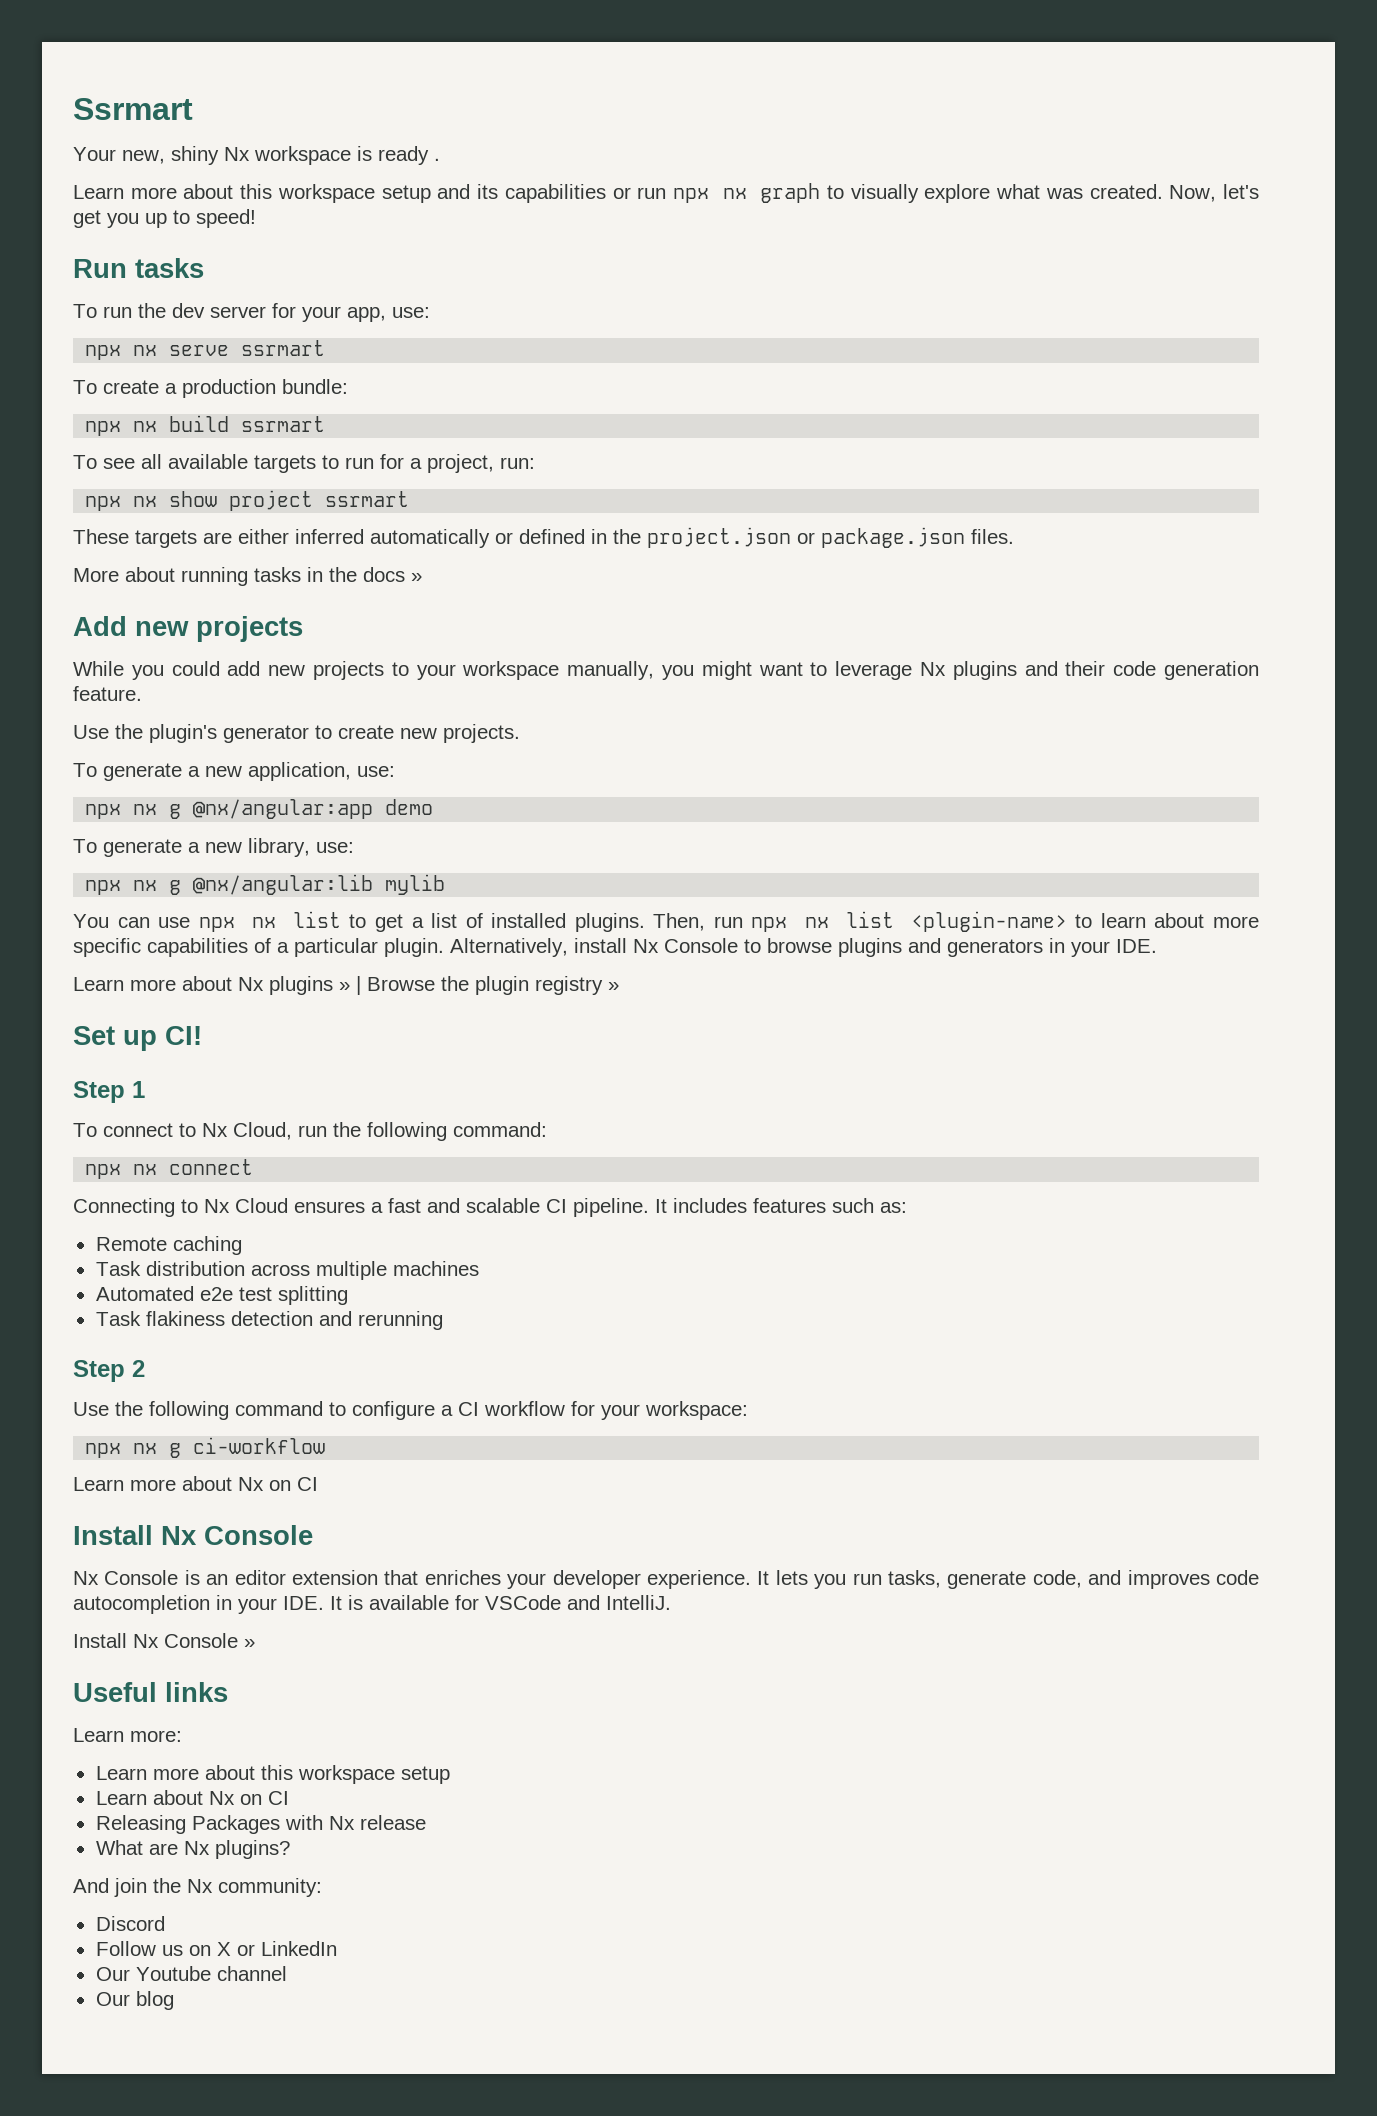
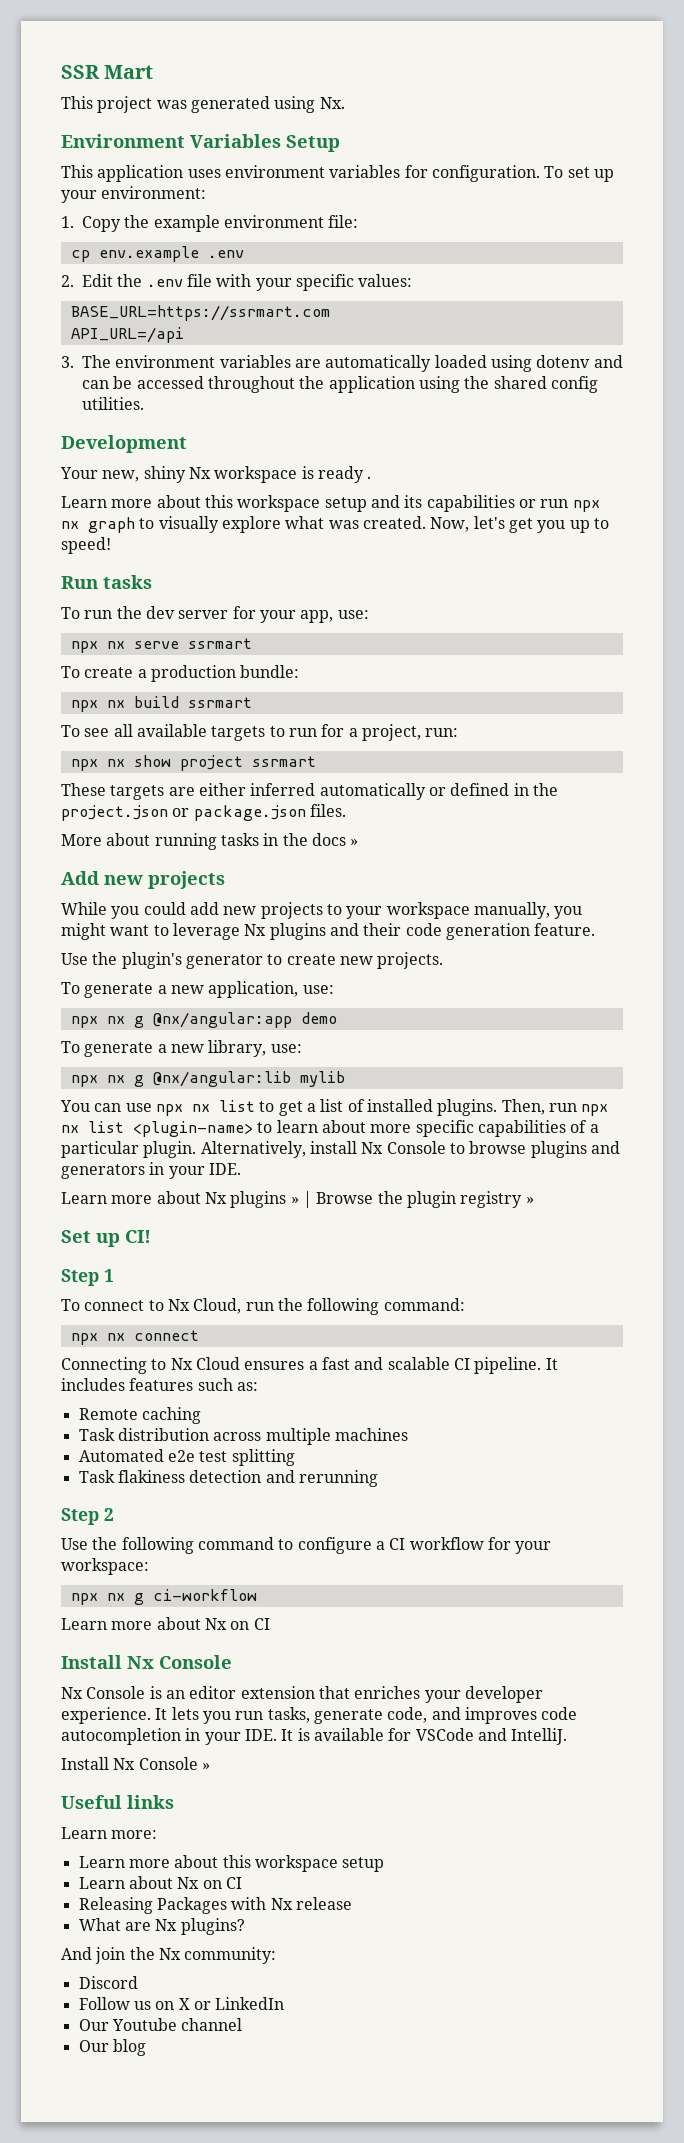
- Ssrmart
+ SSR Mart
+ This project was generated using Nx.
+ Environment Variables Setup
+ This application uses environment variables for configuration. To set up your environment:
+ 1. Copy the example environment file:
+ cp env.example .env
+ 2. Edit the .env file with your specific values:
+ BASE_URL=https://ssrmart.com
+ API_URL=/api
+ 3. The environment variables are automatically loaded using dotenv and can be accessed throughout the application using the shared config utilities.
+ Development

